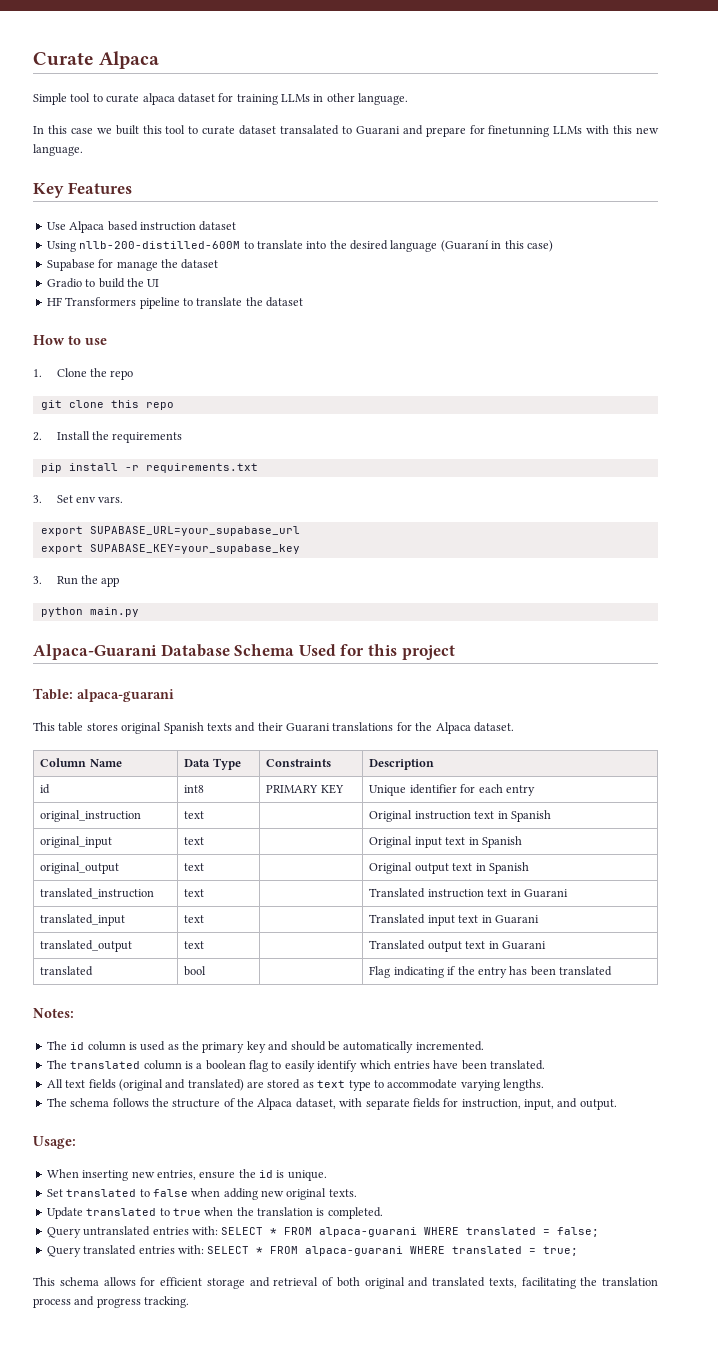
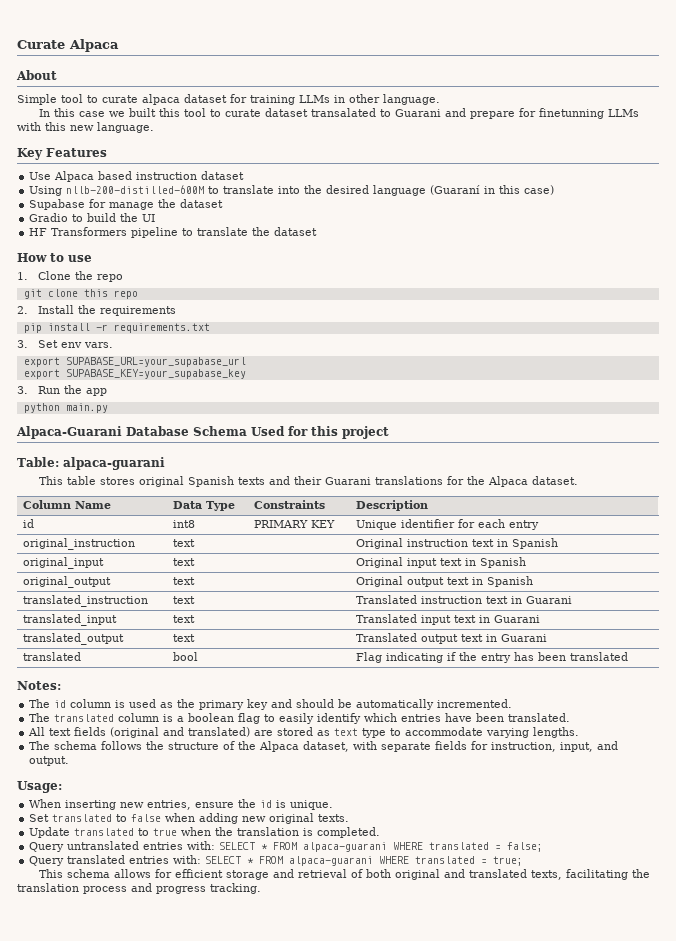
+ About

